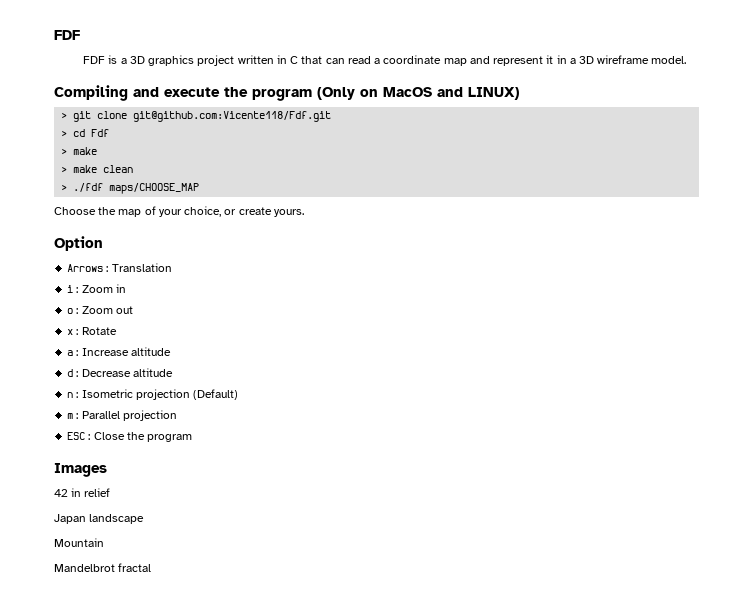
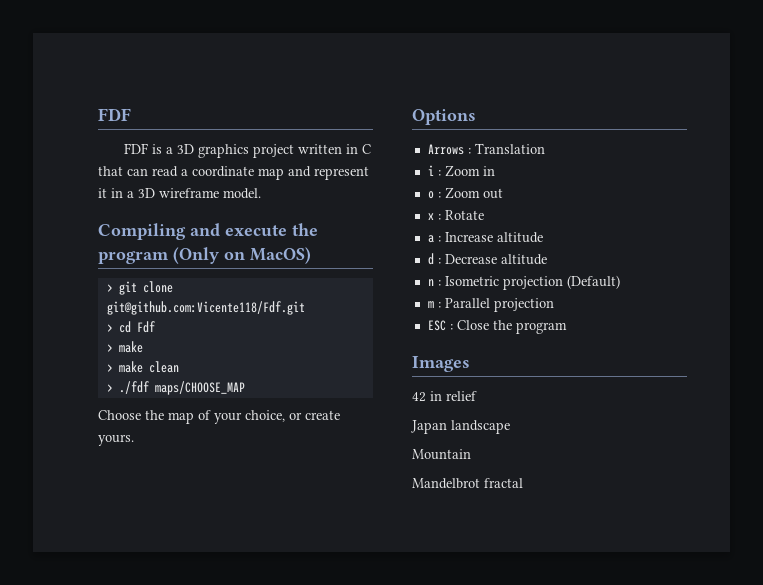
- Compiling and execute the program (Only on MacOS and LINUX)
+ Compiling and execute the program (Only on MacOS)
- Option
+ Options

